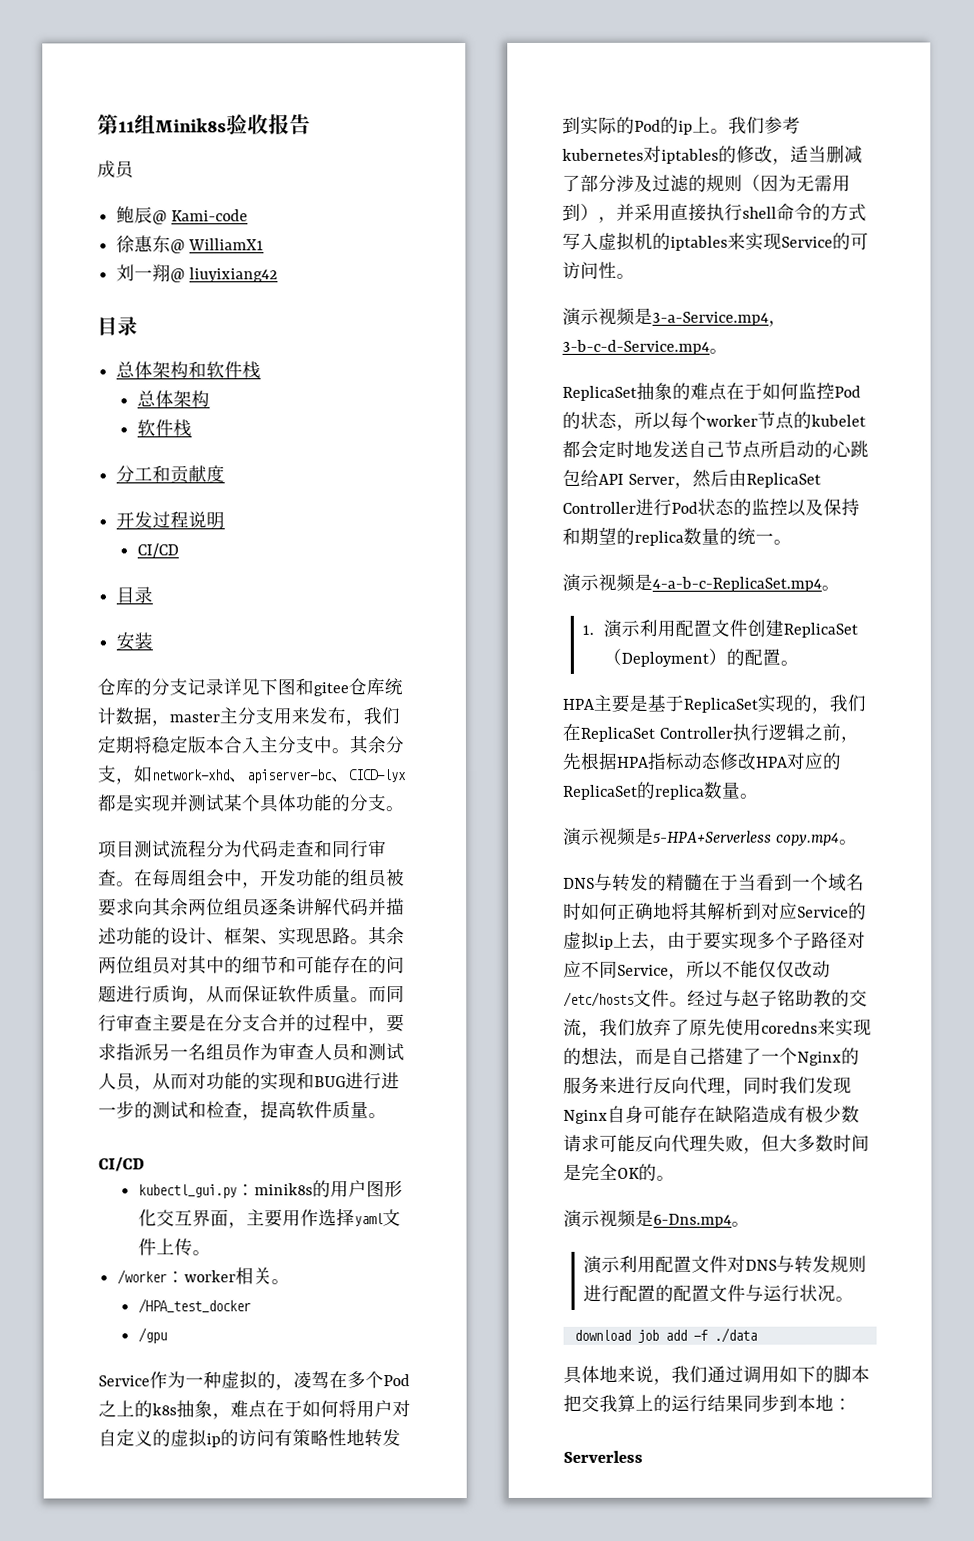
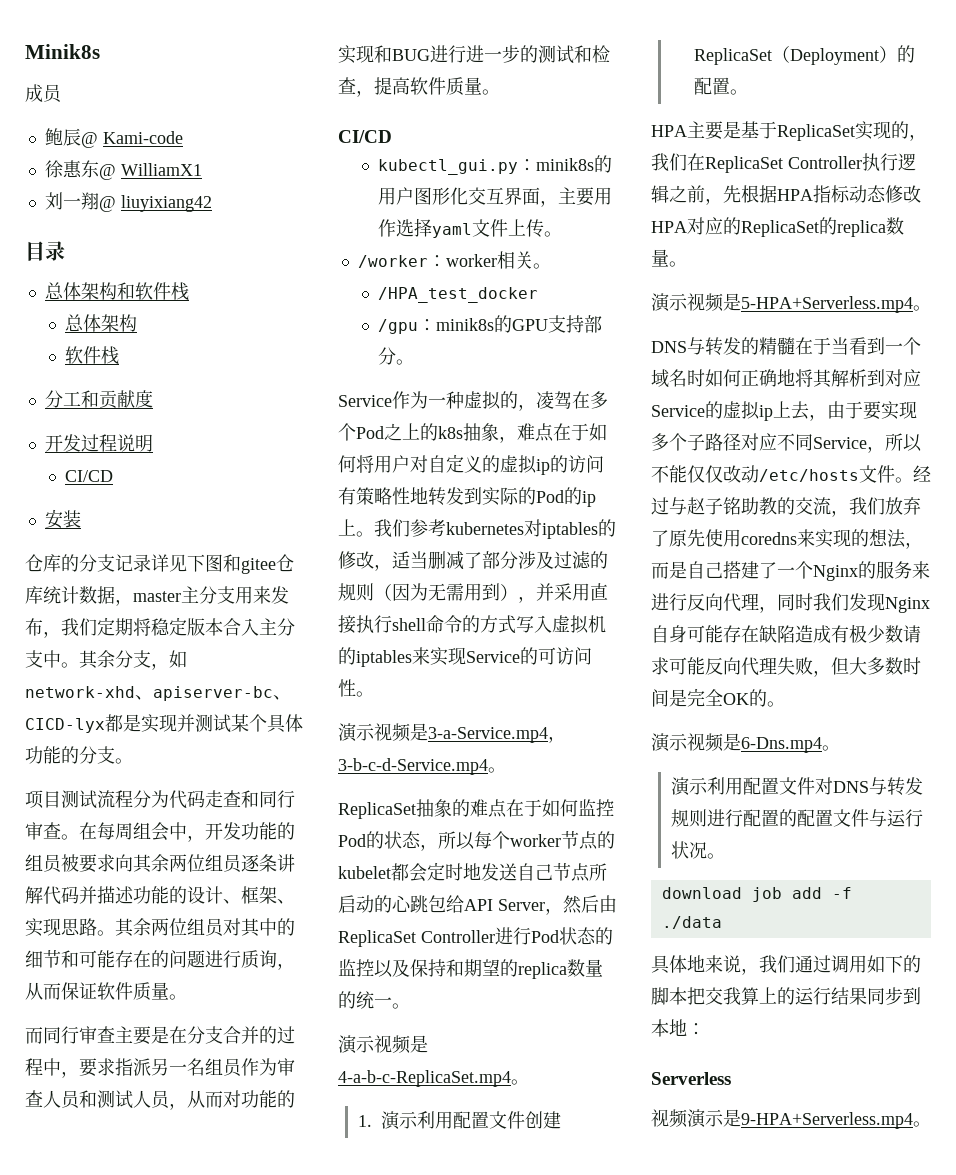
- 第11组Minik8s验收报告
+ Minik8s
  开发过程说明
  CI/CD
- 目录
- 其余两位组员对其中的细节和可能存在的问题进行质询，从而保证软件质量。而同行审查主要是在分支合并的过程中，要求指派另一名组员作为审查人员和测试人员，从而对功能的实现和BUG进行进一步的测试和检查，提高软件质量。
+ 其余两位组员对其中的细节和可能存在的问题进行质询，从而保证软件质量。
+ 而同行审查主要是在分支合并的过程中，要求指派另一名组员作为审查人员和测试人员，从而对功能的实现和BUG进行进一步的测试和检查，提高软件质量。
- /gpu
+ /gpu：minik8s的GPU支持部分。
- 演示视频是5-HPA+Serverless copy.mp4。
+ 演示视频是5-HPA+Serverless.mp4。
+ 视频演示是9-HPA+Serverless.mp4。

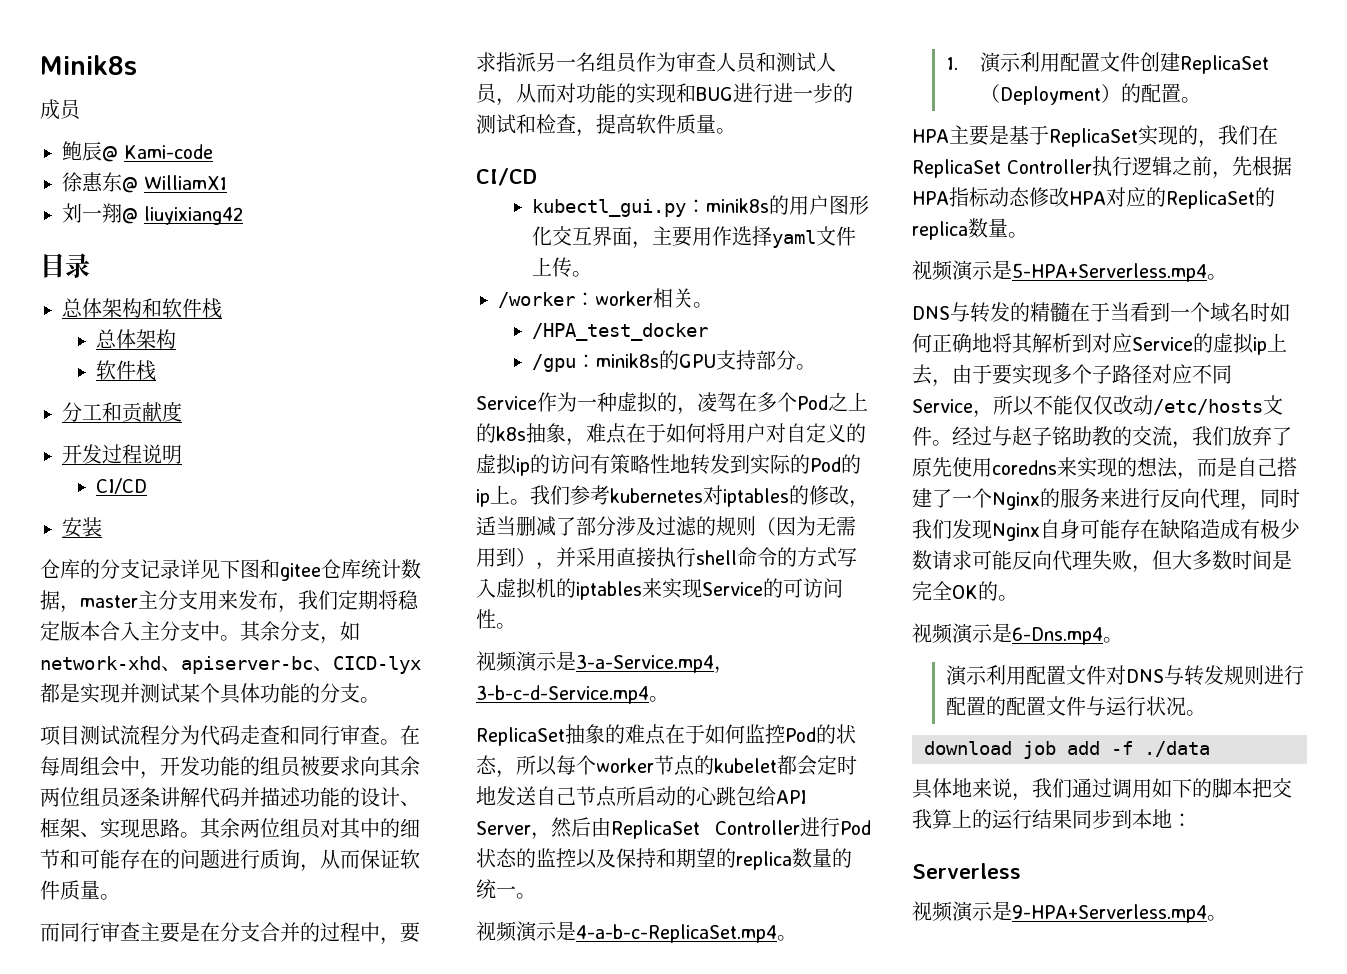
- 演示视频是3-a-Service.mp4，3-b-c-d-Service.mp4。
+ 视频演示是3-a-Service.mp4，3-b-c-d-Service.mp4。
- 演示视频是4-a-b-c-ReplicaSet.mp4。
+ 视频演示是4-a-b-c-ReplicaSet.mp4。
- 演示视频是5-HPA+Serverless.mp4。
+ 视频演示是5-HPA+Serverless.mp4。
- 演示视频是6-Dns.mp4。
+ 视频演示是6-Dns.mp4。

